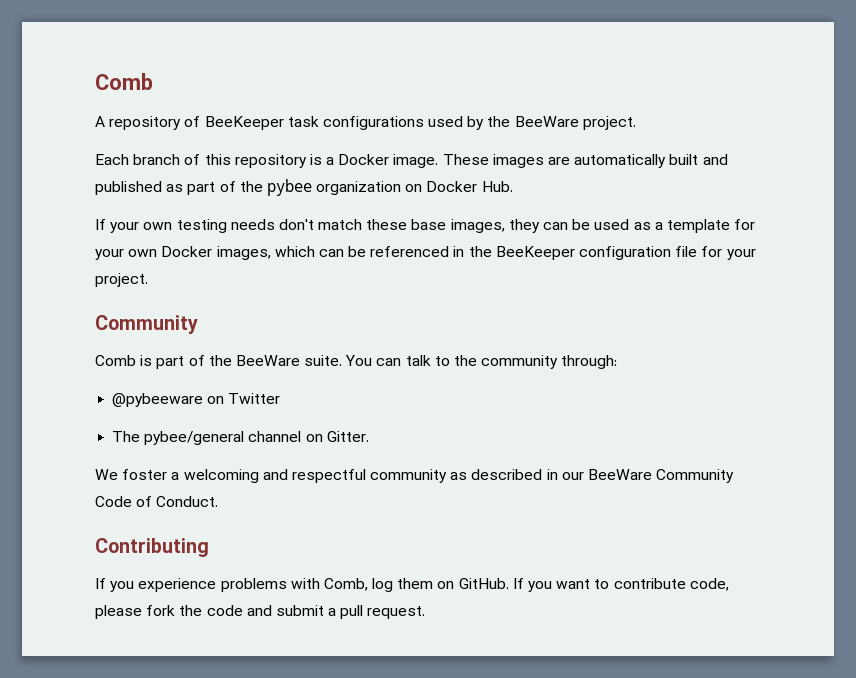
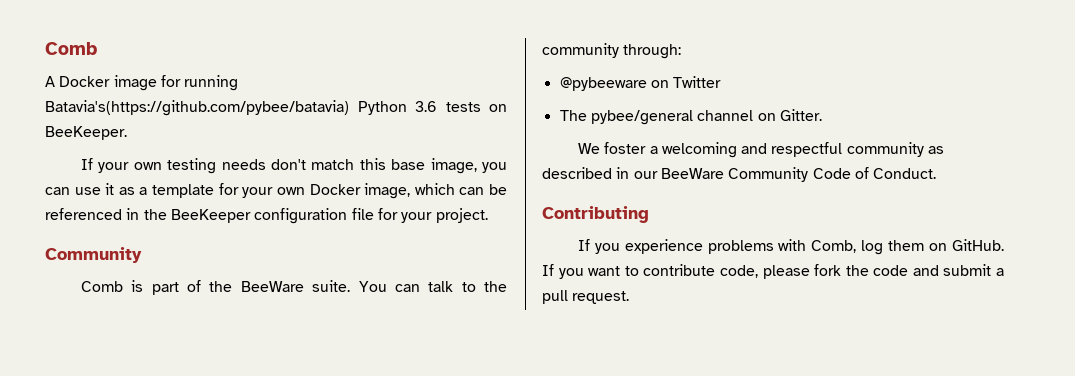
- A repository of BeeKeeper task configurations used by the BeeWare project.
- Each branch of this repository is a Docker image. These images are automatically built and published as part of the pybee organization on Docker Hub.
+ A Docker image for running Batavia's(https://github.com/pybee/batavia) Python 3.6 tests on BeeKeeper.
- If your own testing needs don't match these base images, they can be used as a template for your own Docker images, which can be referenced in the BeeKeeper configuration file for your project.
+ If your own testing needs don't match this base image, you can use it as a template for your own Docker image, which can be referenced in the BeeKeeper configuration file for your project.

